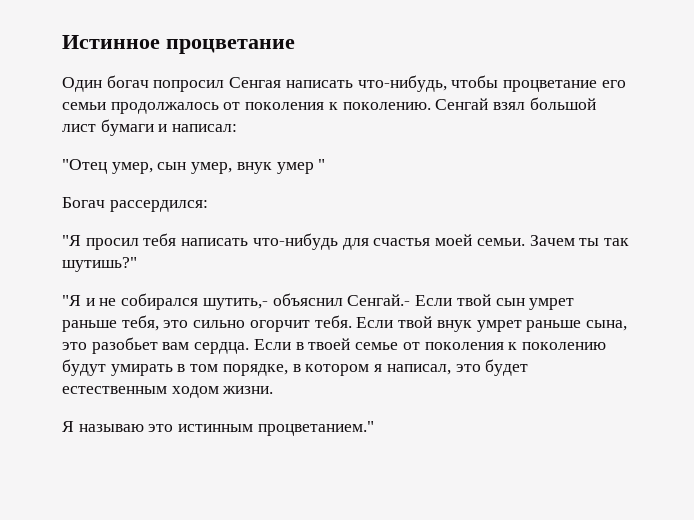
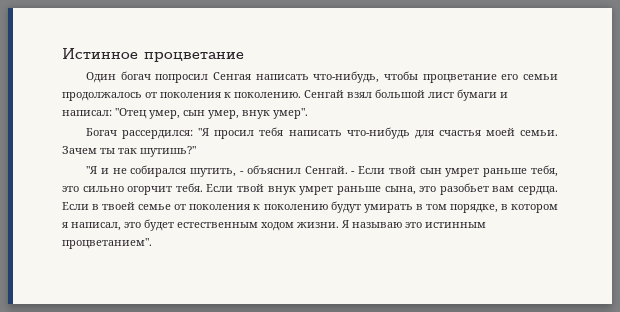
- Сенгай взял большой лист бумаги и написал:
- "Отец умер, сын умер, внук умер "
+ Сенгай взял большой лист бумаги и написал: "Отец умер, сын умер, внук умер".
- Богач рассердился:
- "Я просил тебя написать что-нибудь для счастья моей семьи.
+ Богач рассердился: "Я просил тебя написать что-нибудь для счастья моей семьи.
- "Я и не собирался шутить,- объяснил Сенгай.- Если твой сын умрет раньше тебя, это сильно огорчит тебя.
+ "Я и не собирался шутить, - объяснил Сенгай. - Если твой сын умрет раньше тебя, это сильно огорчит тебя.
- Если в твоей семье от поколения к поколению будут умирать в том порядке, в котором я написал, это будет естественным ходом жизни.
- Я называю это истинным процветанием."
+ Если в твоей семье от поколения к поколению будут умирать в том порядке, в котором я написал, это будет естественным ходом жизни. Я называю это истинным процветанием".

